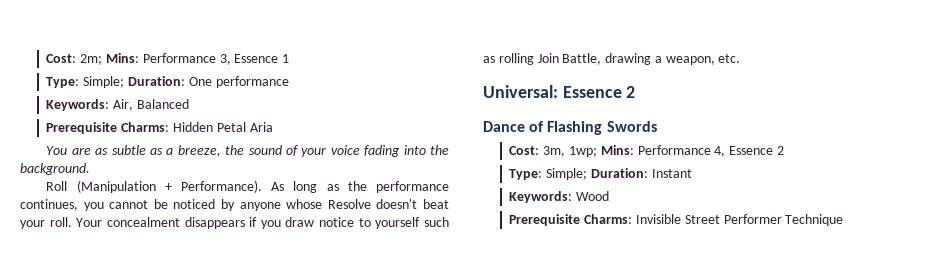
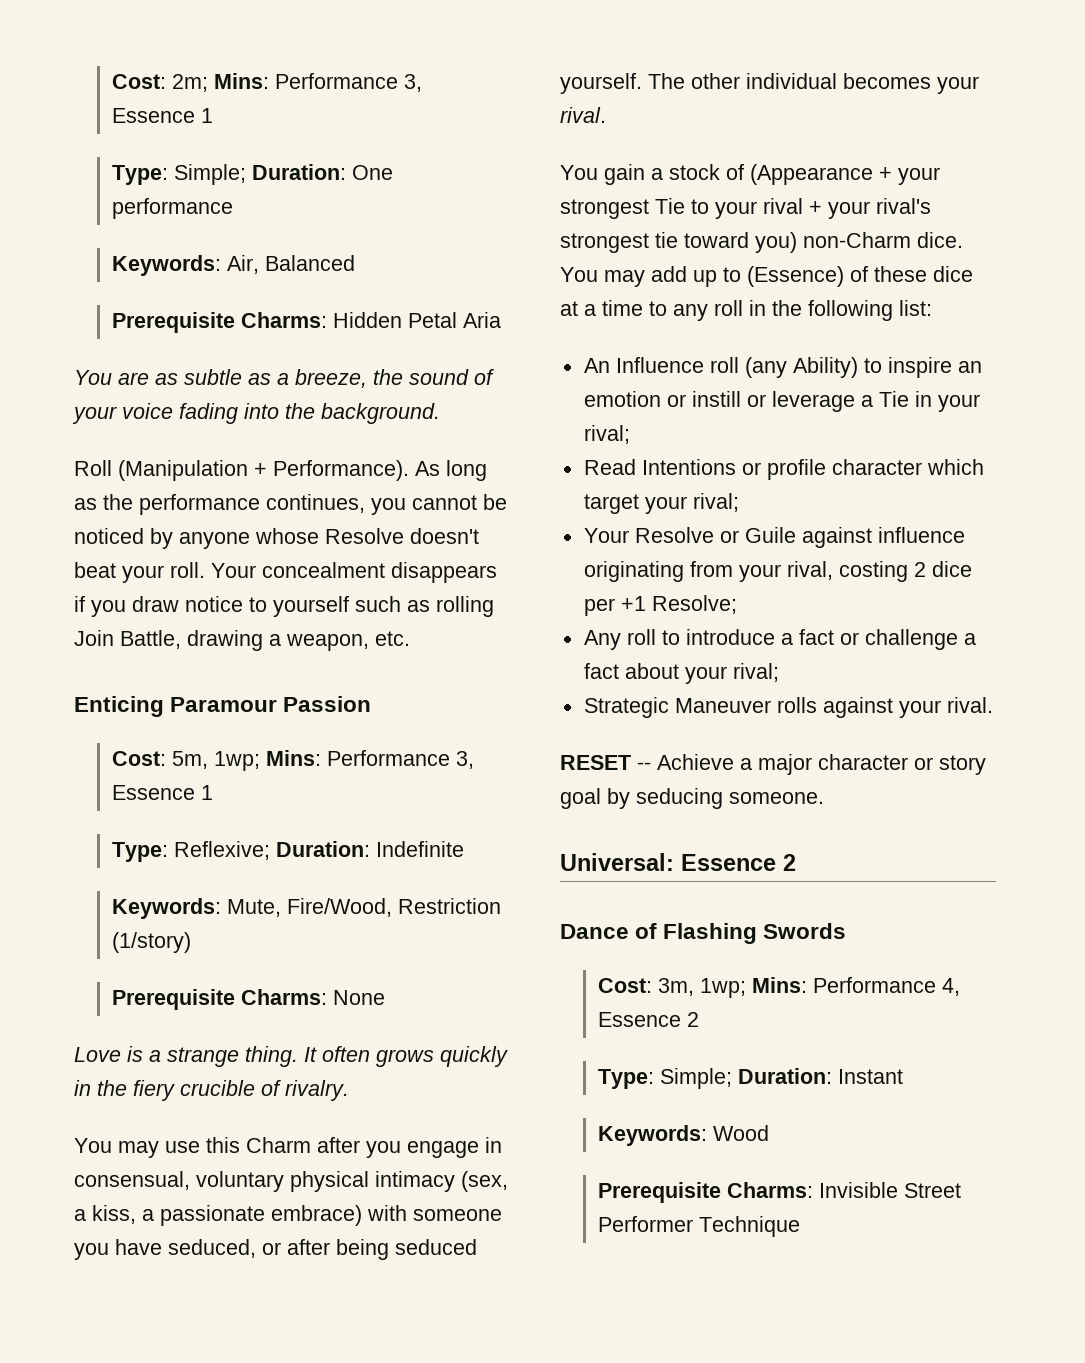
+ Enticing Paramour Passion
+ Cost: 5m, 1wp; Mins: Performance 3, Essence 1
+ Type: Reflexive; Duration: Indefinite
+ Keywords: Mute, Fire/Wood, Restriction (1/story)
+ Prerequisite Charms: None
+ Love is a strange thing. It often grows quickly in the fiery crucible of rivalry.
+ You may use this Charm after you engage in consensual, voluntary physical intimacy (sex, a kiss, a passionate embrace) with someone you have seduced, or after being seduced yourself. The other individual becomes your rival.
+ You gain a stock of (Appearance + your strongest Tie to your rival + your rival's strongest tie toward you) non-Charm dice. You may add up to (Essence) of these dice at a time to any roll in the following list:
+ An Influence roll (any Ability) to inspire an emotion or instill or leverage a Tie in your rival;
+ Read Intentions or profile character which target your rival;
+ Your Resolve or Guile against influence originating from your rival, costing 2 dice per +1 Resolve;
+ Any roll to introduce a fact or challenge a fact about your rival;
+ Strategic Maneuver rolls against your rival.
+ RESET -- Achieve a major character or story goal by seducing someone.

